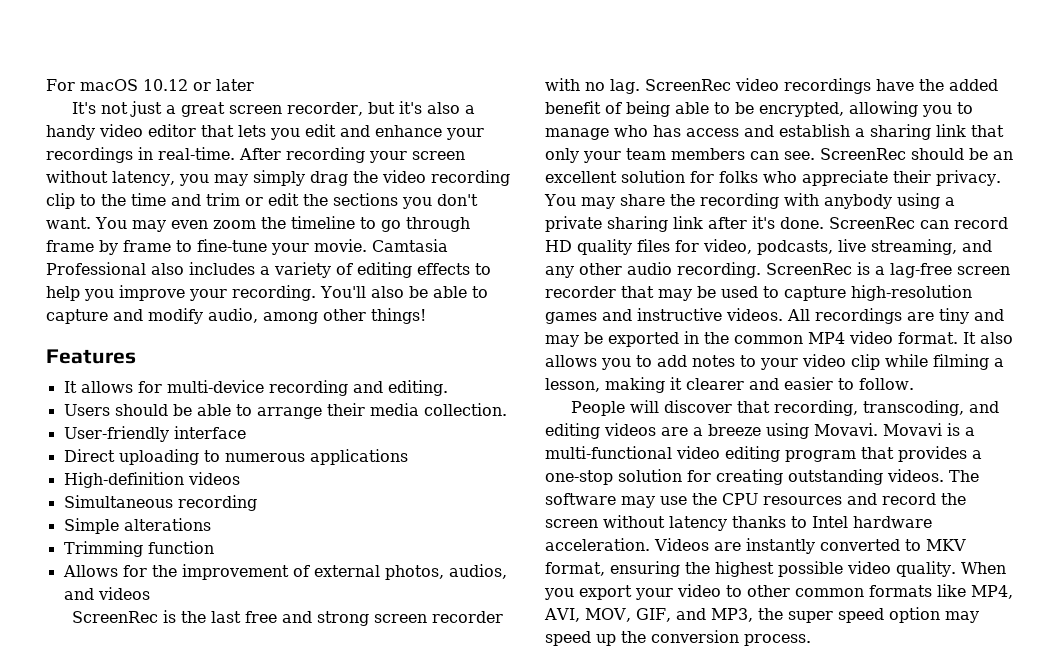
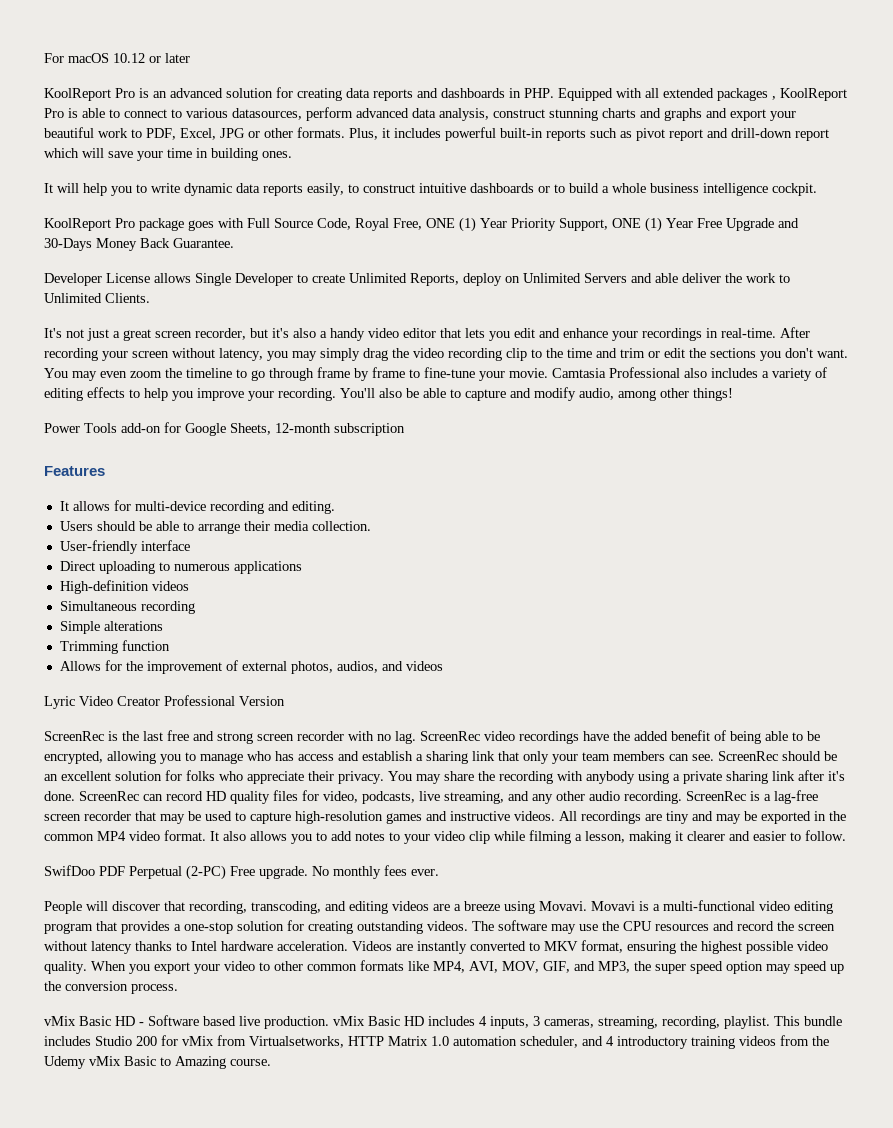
+ KoolReport Pro is an advanced solution for creating data reports and dashboards in PHP. Equipped with all extended packages , KoolReport Pro is able to connect to various datasources, perform advanced data analysis, construct stunning charts and graphs and export your beautiful work to PDF, Excel, JPG or other formats. Plus, it includes powerful built-in reports such as pivot report and drill-down report which will save your time in building ones.
+ It will help you to write dynamic data reports easily, to construct intuitive dashboards or to build a whole business intelligence cockpit.
+ KoolReport Pro package goes with Full Source Code, Royal Free, ONE (1) Year Priority Support, ONE (1) Year Free Upgrade and 30-Days Money Back Guarantee.
+ Developer License allows Single Developer to create Unlimited Reports, deploy on Unlimited Servers and able deliver the work to Unlimited Clients.
+ Power Tools add-on for Google Sheets, 12-month subscription
+ Lyric Video Creator Professional Version
+ SwifDoo PDF Perpetual (2-PC) Free upgrade. No monthly fees ever.
+ vMix Basic HD - Software based live production. vMix Basic HD includes 4 inputs, 3 cameras, streaming, recording, playlist. This bundle includes Studio 200 for vMix from Virtualsetworks, HTTP Matrix 1.0 automation scheduler, and 4 introductory training videos from the Udemy vMix Basic to Amazing course.

